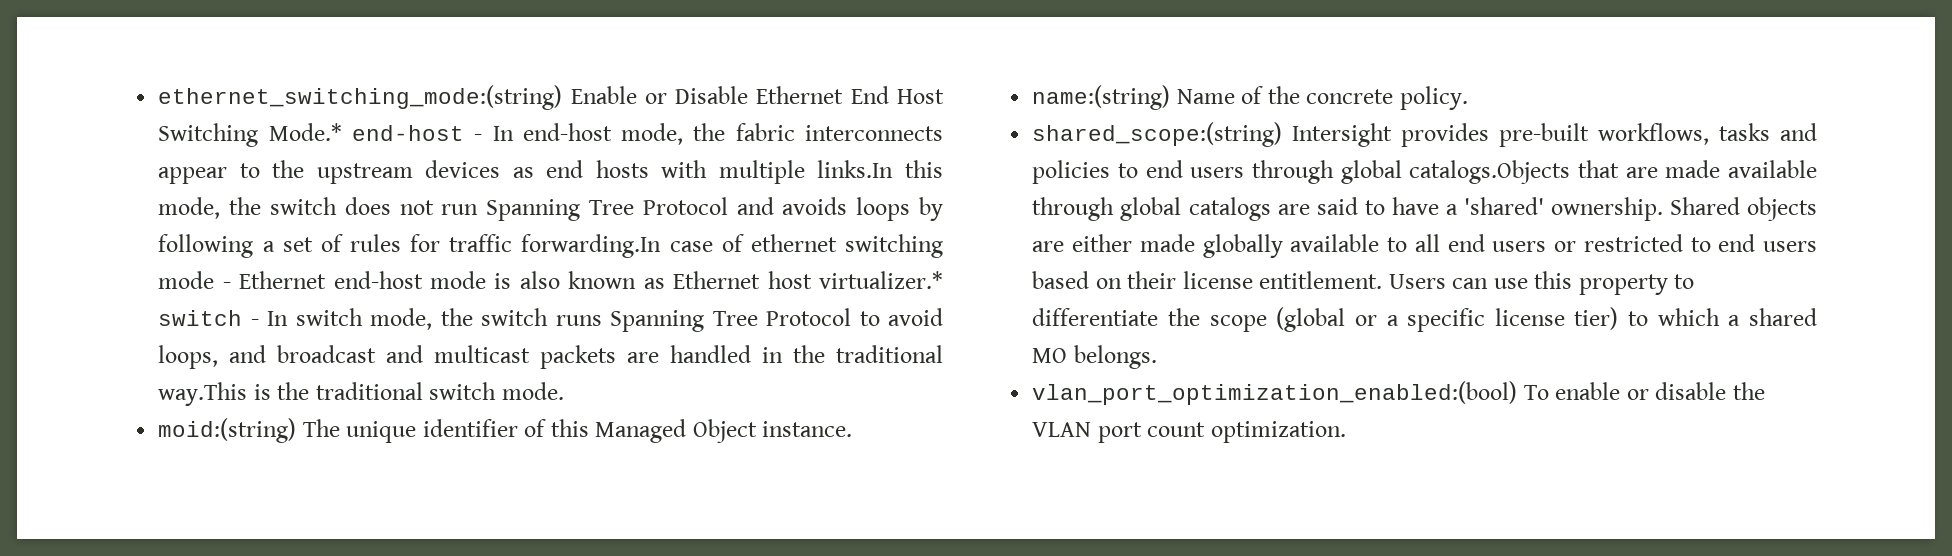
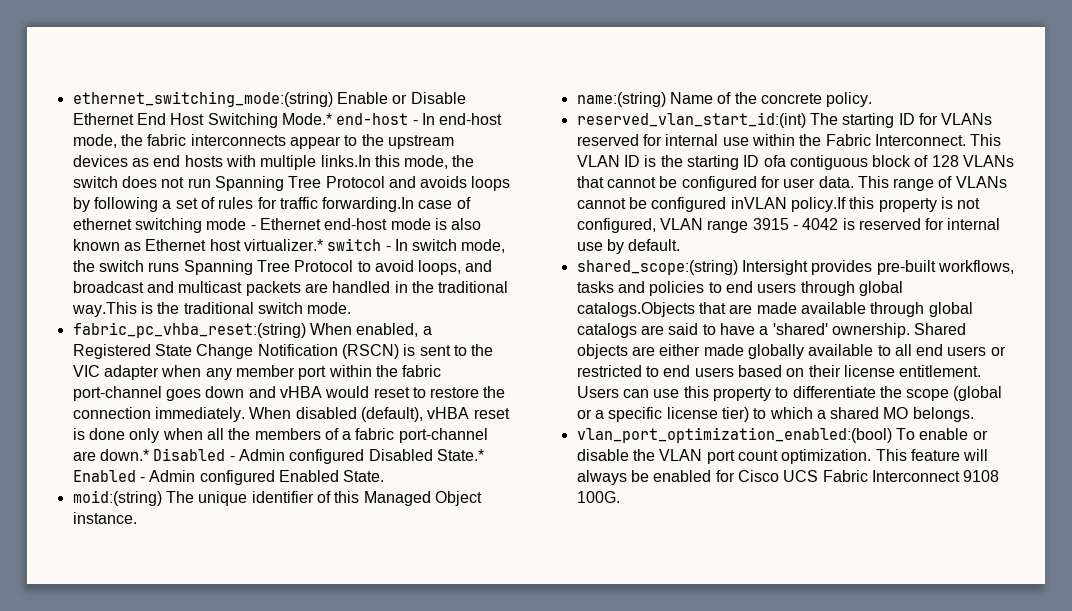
+ fabric_pc_vhba_reset:(string) When enabled, a Registered State Change Notification (RSCN) is sent to the VIC adapter when any member port within the fabric port-channel goes down and vHBA would reset to restore the connection immediately. When disabled (default), vHBA reset is done only when all the members of a fabric port-channel are down.* Disabled - Admin configured Disabled State.* Enabled - Admin configured Enabled State.
+ reserved_vlan_start_id:(int) The starting ID for VLANs reserved for internal use within the Fabric Interconnect. This VLAN ID is the starting ID ofa contiguous block of 128 VLANs that cannot be configured for user data. This range of VLANs cannot be configured inVLAN policy.If this property is not configured, VLAN range 3915 - 4042 is reserved for internal use by default.
+ This feature will always be enabled for Cisco UCS Fabric Interconnect 9108 100G.

